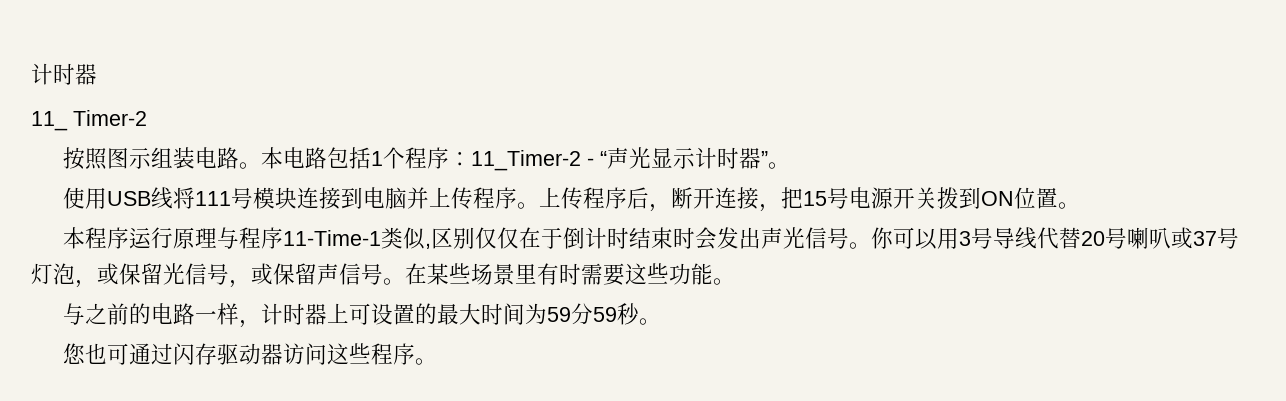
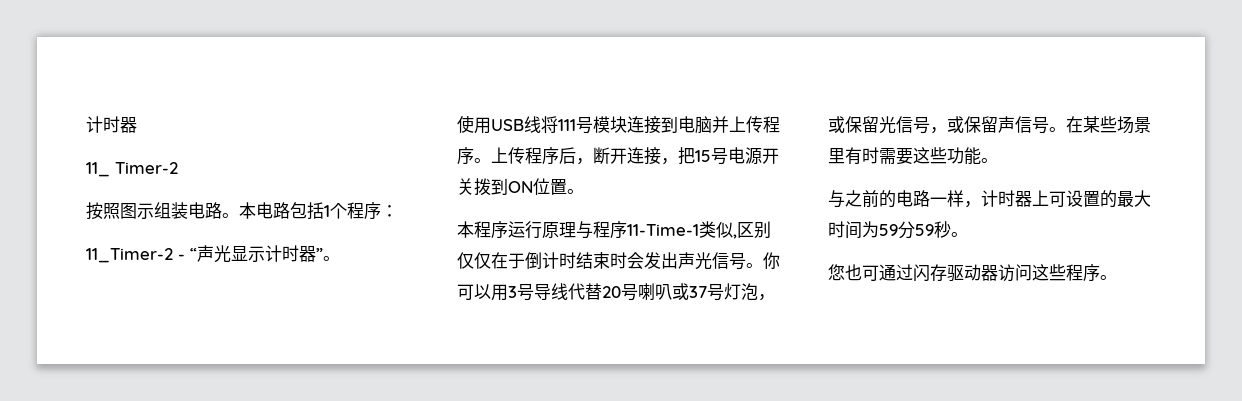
- 本电路包括1个程序：11_Timer-2 - “声光显示计时器”。
+ 本电路包括1个程序：
+ 11_Timer-2 - “声光显示计时器”。

